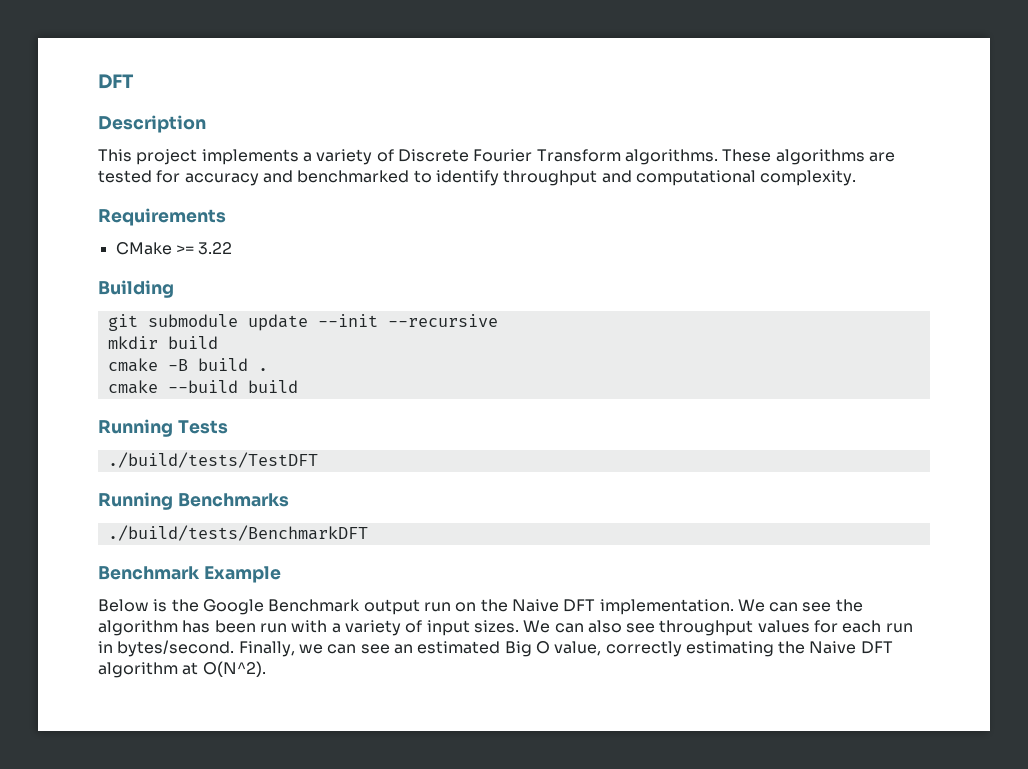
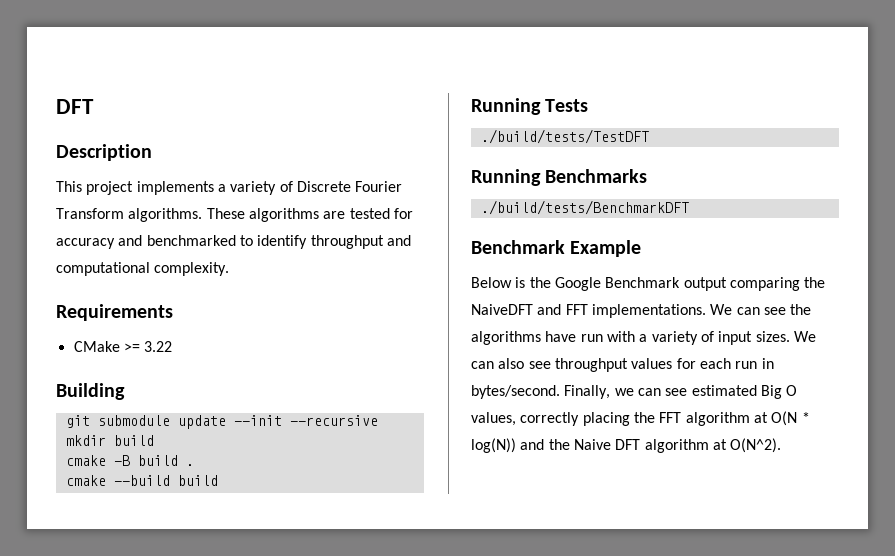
- Below is the Google Benchmark output run on the Naive DFT implementation.
+ Below is the Google Benchmark output comparing the NaiveDFT and FFT implementations.
- We can see the algorithm has been run with a variety of input sizes.
+ We can see the algorithms have run with a variety of input sizes.
- Finally, we can see an estimated Big O value, correctly estimating the Naive DFT algorithm at O(N^2).
+ Finally, we can see estimated Big O values, correctly placing the FFT algorithm at O(N * log(N)) and the Naive DFT algorithm at O(N^2).

